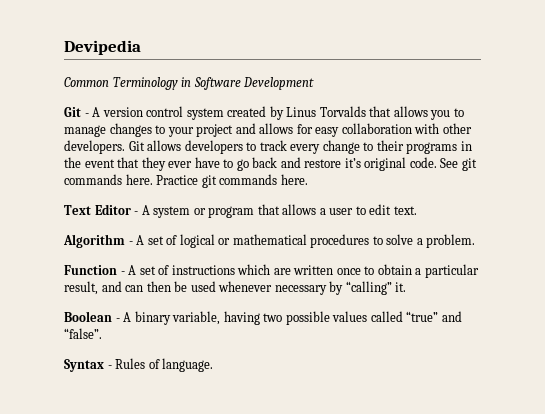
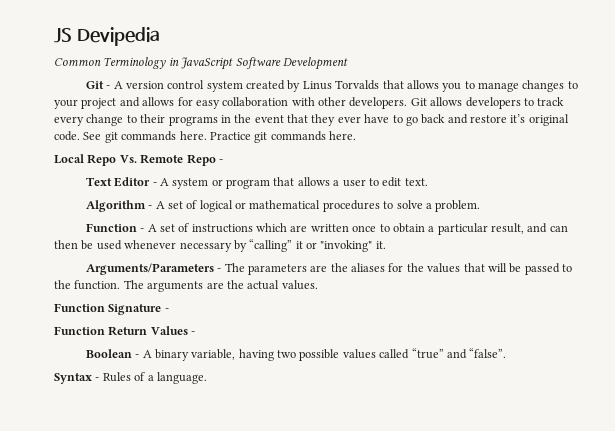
- Devipedia
+ JS Devipedia
- Common Terminology in Software Development
+ Common Terminology in JavaScript Software Development
+ Local Repo Vs. Remote Repo -
- Function - A set of instructions which are written once to obtain a particular result, and can then be used whenever necessary by “calling” it.
+ Function - A set of instructions which are written once to obtain a particular result, and can then be used whenever necessary by “calling” it or "invoking" it.
+ Arguments/Parameters - The parameters are the aliases for the values that will be passed to the function. The arguments are the actual values.
+ Function Signature -
+ Function Return Values -
- Syntax - Rules of language.
+ Syntax - Rules of a language.

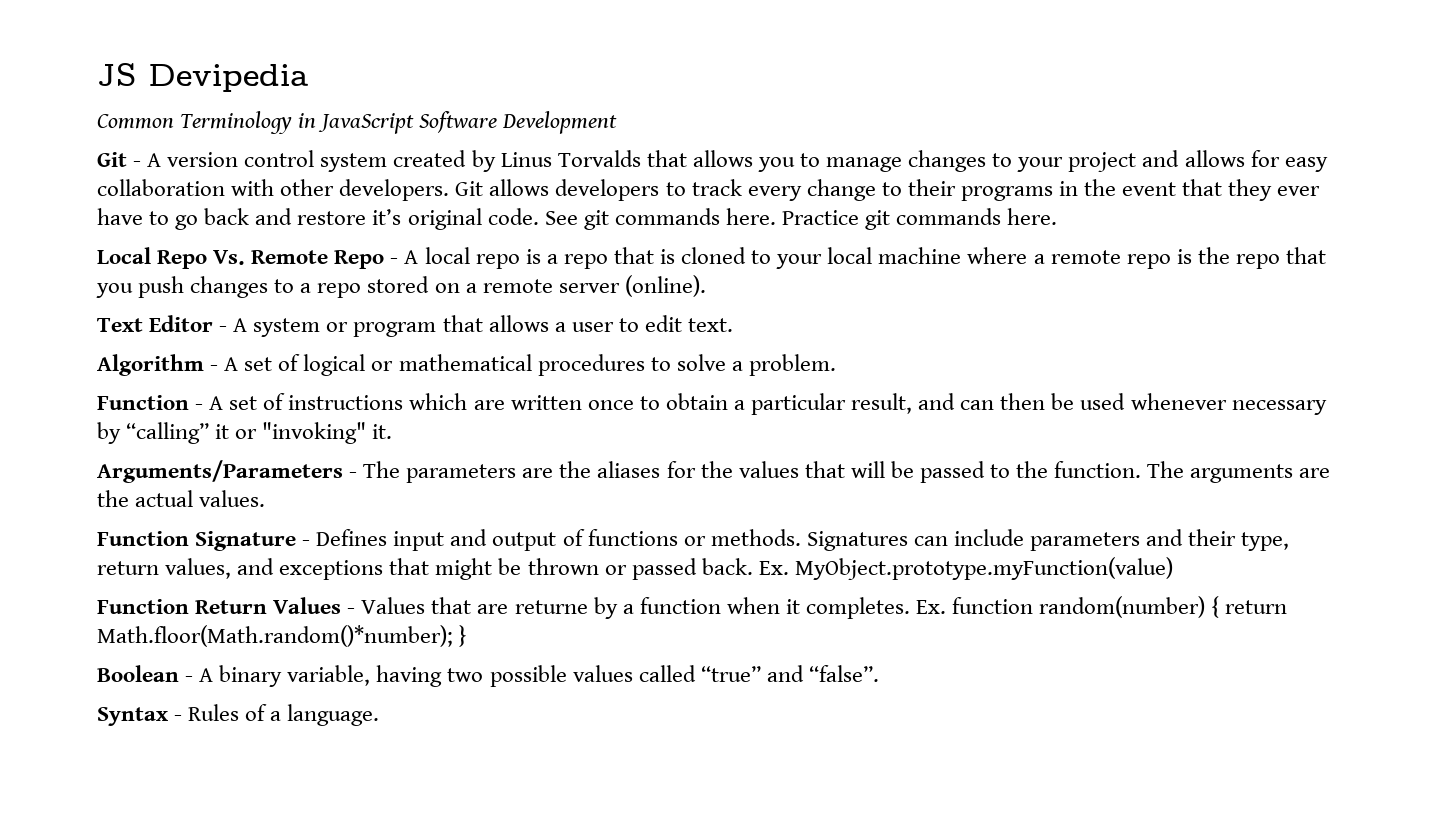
- Local Repo Vs. Remote Repo -
+ Local Repo Vs. Remote Repo - A local repo is a repo that is cloned to your local machine where a remote repo is the repo that you push changes to a repo stored on a remote server (online).
- Function Signature -
- Function Return Values -
+ Function Signature - Defines input and output of functions or methods. Signatures can include parameters and their type, return values, and exceptions that might be thrown or passed back. Ex. MyObject.prototype.myFunction(value)
+ Function Return Values - Values that are returne by a function when it completes. Ex. function random(number) { return Math.floor(Math.random()*number); }

